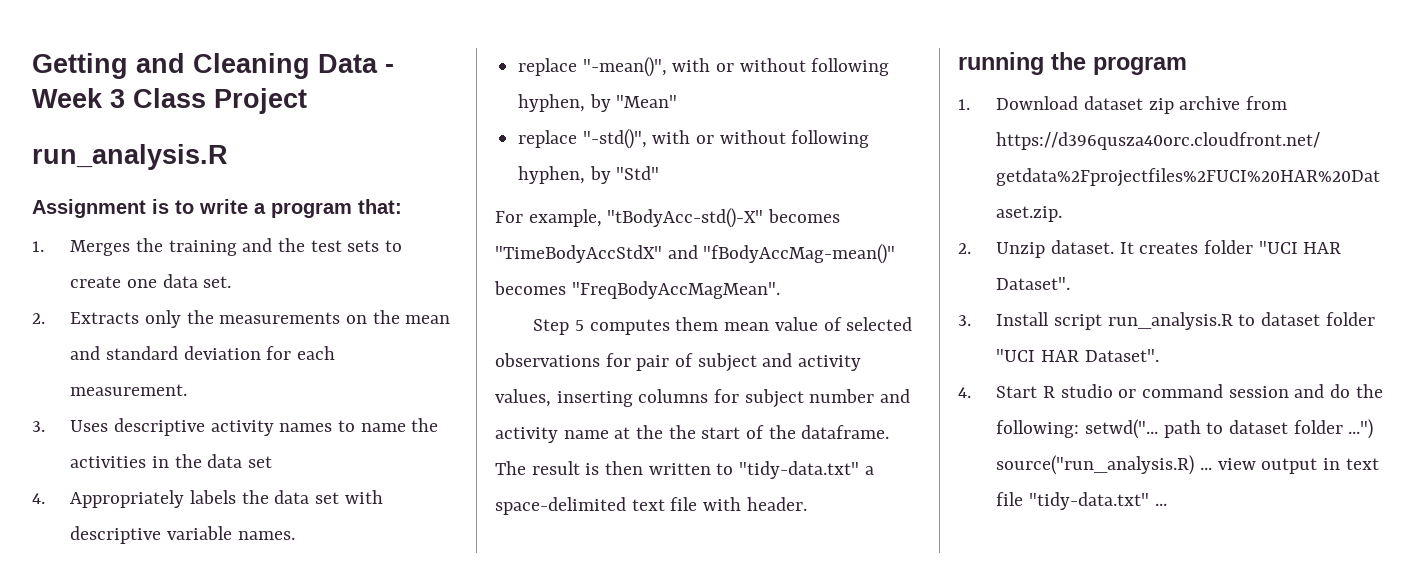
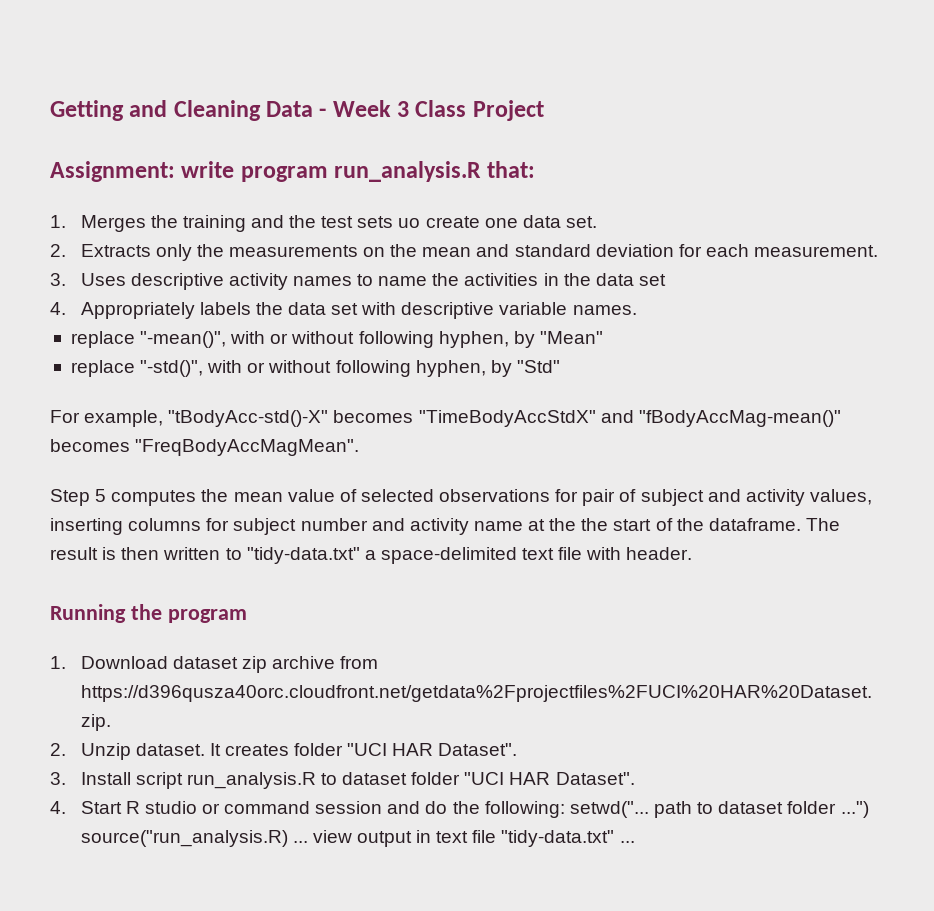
  Getting and Cleaning Data - Week 3 Class Project
- run_analysis.R
- Assignment is to write a program that:
+ Assignment: write program run_analysis.R that:
- 1. Merges the training and the test sets to create one data set.
+ 1. Merges the training and the test sets uo create one data set.
- Step 5 computes them mean value of selected observations for pair of subject and activity values, inserting columns for subject number and activity name at the the start of the dataframe.
+ Step 5 computes the mean value of selected observations for pair of subject and activity values, inserting columns for subject number and activity name at the the start of the dataframe.
- running the program
+ Running the program

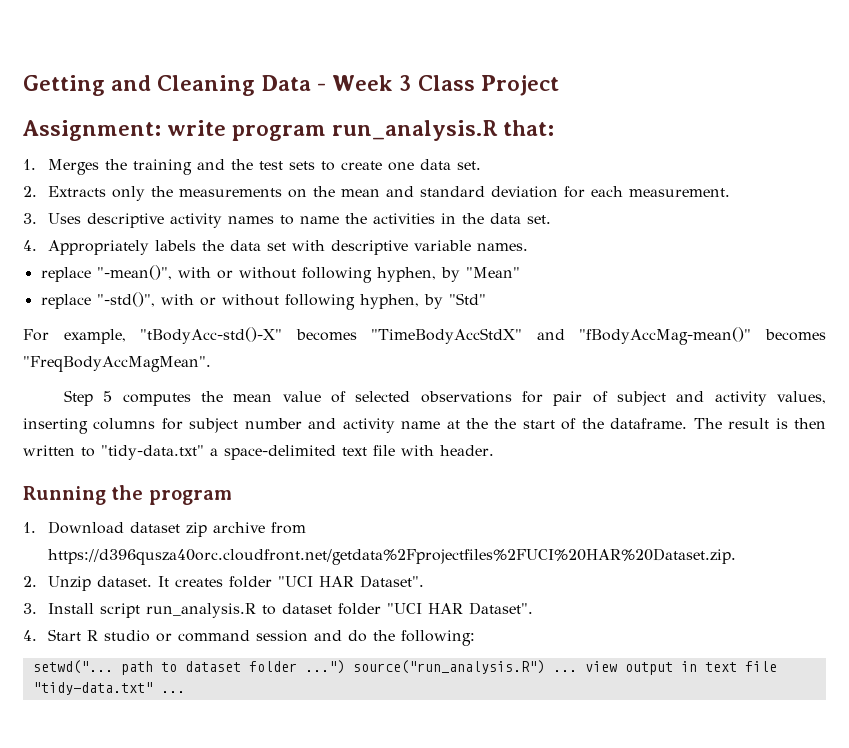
- 1. Merges the training and the test sets uo create one data set.
+ 1. Merges the training and the test sets to create one data set.
- 3. Uses descriptive activity names to name the activities in the data set
+ 3. Uses descriptive activity names to name the activities in the data set.
- 4. Start R studio or command session and do the following: setwd("... path to dataset folder ...") source("run_analysis.R) ... view output in text file "tidy-data.txt" ...
+ 4. Start R studio or command session and do the following:
+ setwd("... path to dataset folder ...") source("run_analysis.R") ... view output in text file "tidy-data.txt" ...

